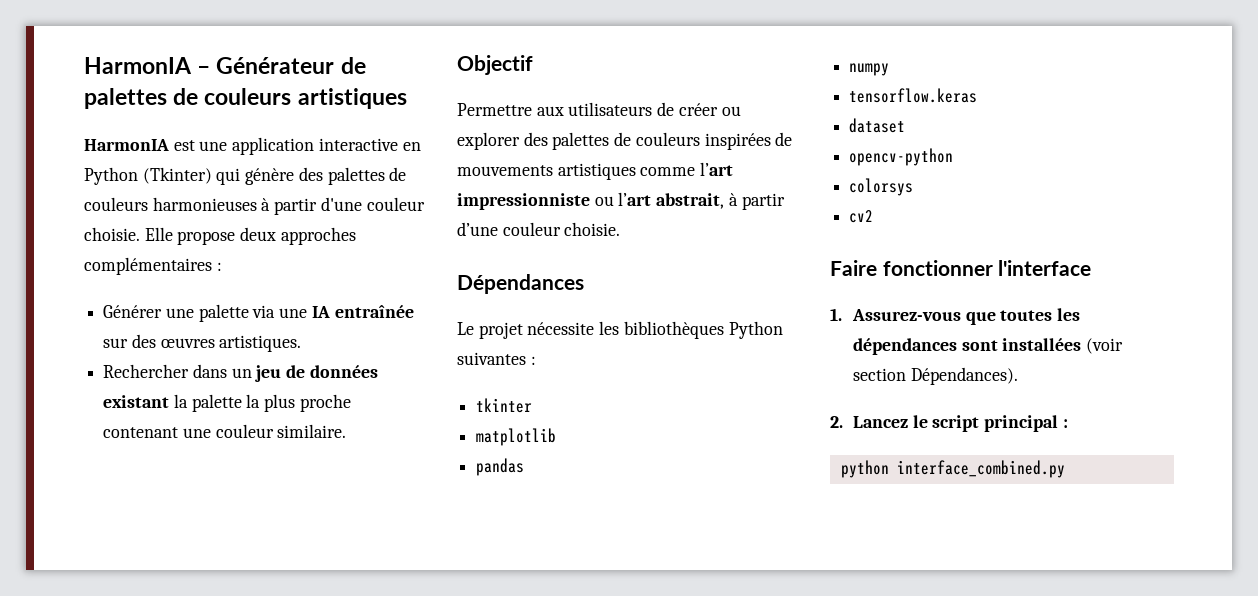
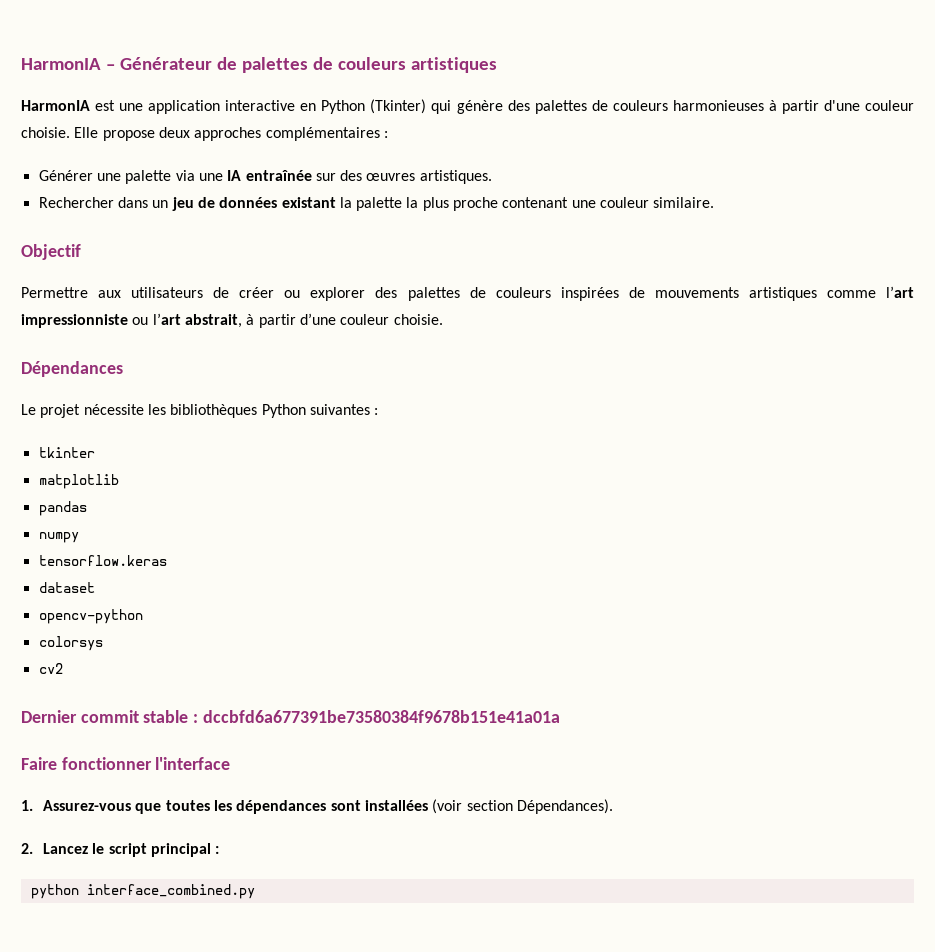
+ Dernier commit stable : dccbfd6a677391be73580384f9678b151e41a01a

